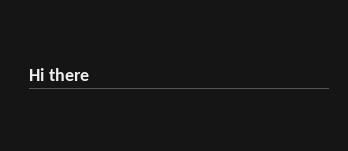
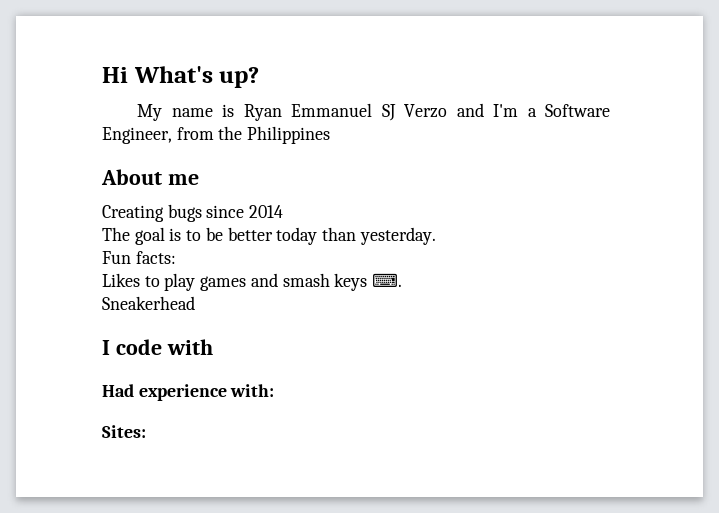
- Hi there
+ Hi What's up?
+ My name is Ryan Emmanuel SJ Verzo and I'm a Software Engineer, from the Philippines
+ About me
+ Creating bugs since 2014
+ The goal is to be better today than yesterday.
+ Fun facts:
+ Likes to play games and smash keys ⌨.
+ Sneakerhead
+ I code with
+ Had experience with:
+ Sites:

